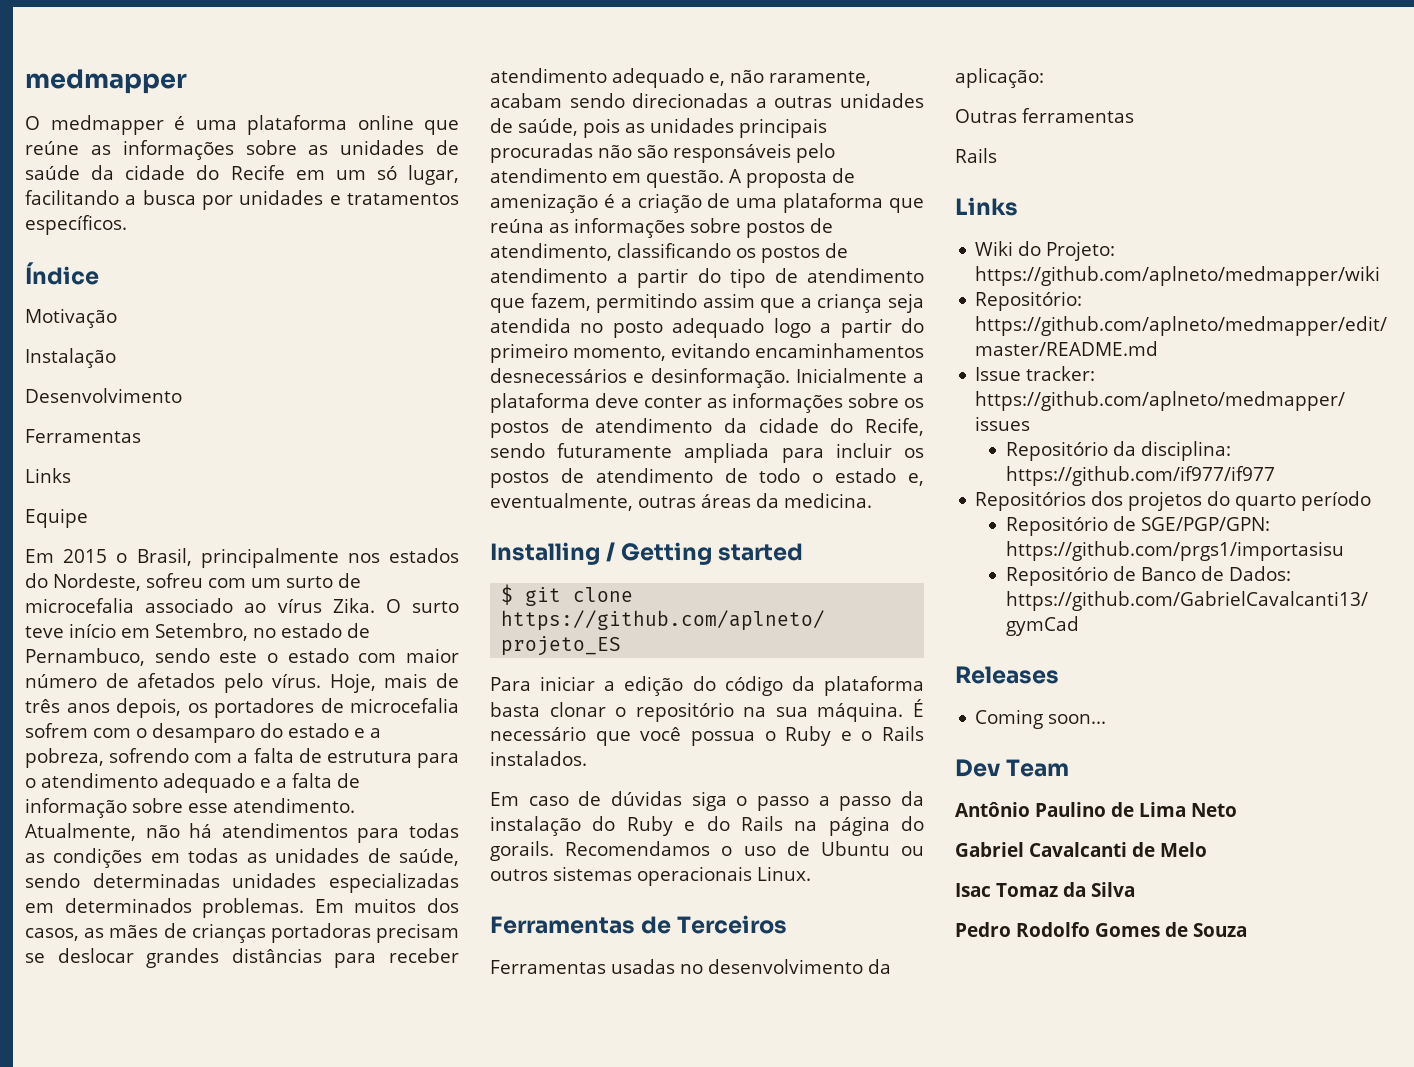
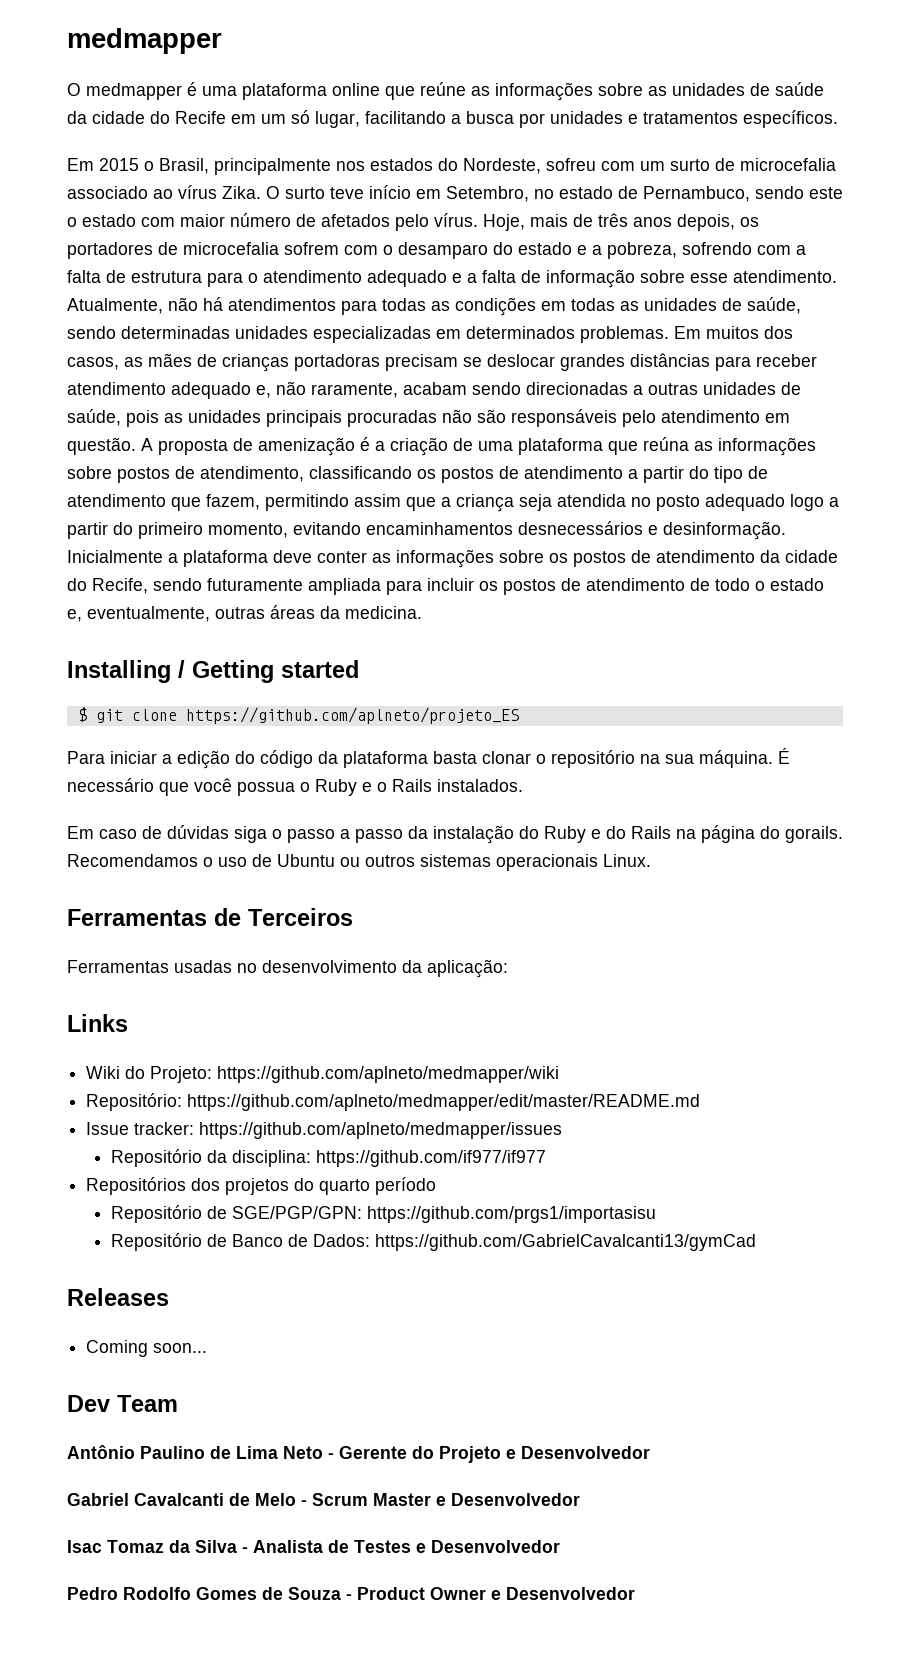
- Índice
- Motivação
- Instalação
- Desenvolvimento
- Ferramentas
- Links
- Equipe
- Outras ferramentas
- Rails
- Antônio Paulino de Lima Neto
+ Antônio Paulino de Lima Neto - Gerente do Projeto e Desenvolvedor
- Gabriel Cavalcanti de Melo
+ Gabriel Cavalcanti de Melo - Scrum Master e Desenvolvedor
- Isac Tomaz da Silva
+ Isac Tomaz da Silva - Analista de Testes e Desenvolvedor
- Pedro Rodolfo Gomes de Souza
+ Pedro Rodolfo Gomes de Souza - Product Owner e Desenvolvedor

